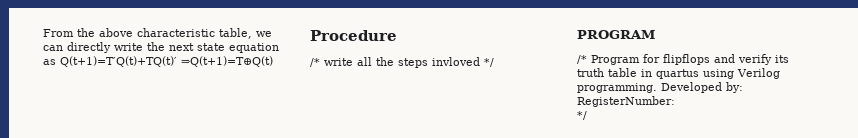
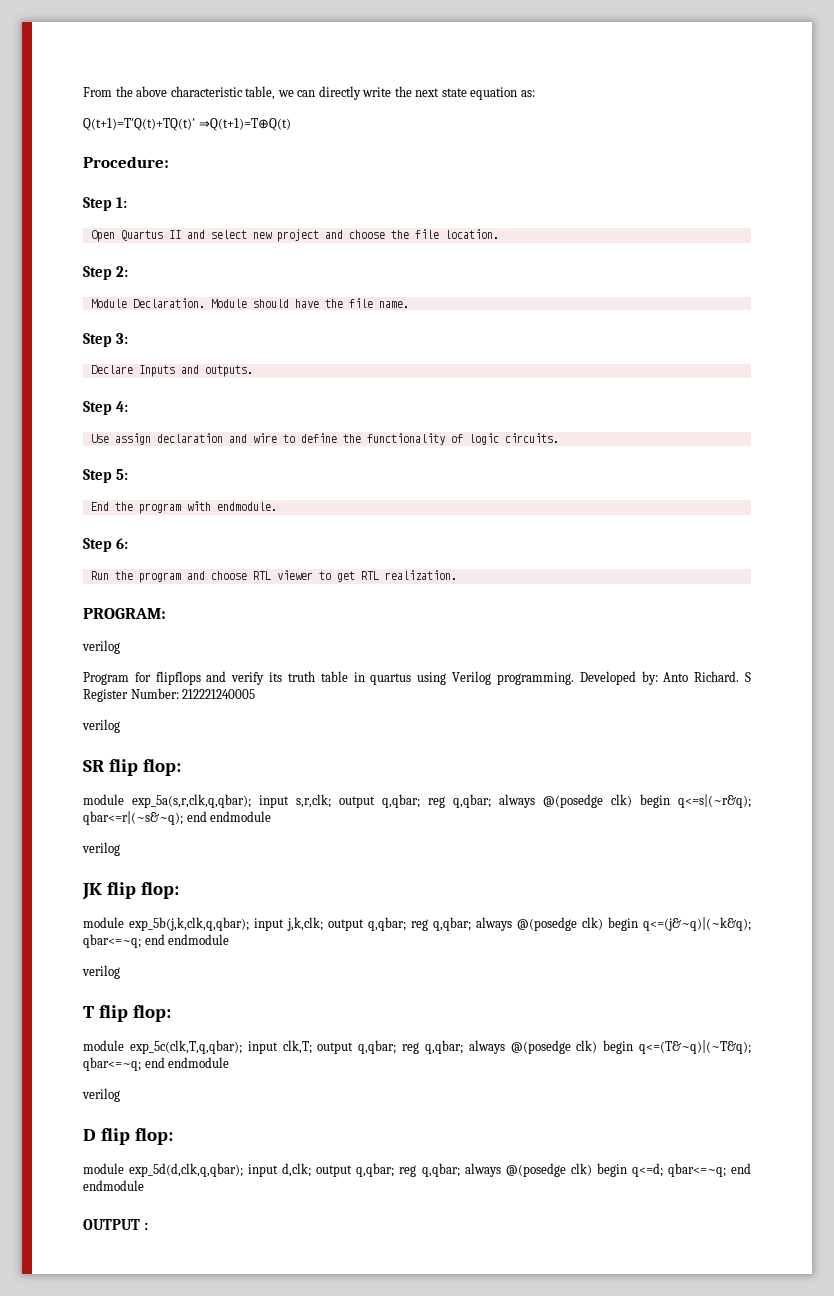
- From the above characteristic table, we can directly write the next state equation as Q(t+1)=T′Q(t)+TQ(t)′ ⇒Q(t+1)=T⊕Q(t)
+ From the above characteristic table, we can directly write the next state equation as:
+ Q(t+1)=T′Q(t)+TQ(t)′ ⇒Q(t+1)=T⊕Q(t)
- Procedure
- /* write all the steps invloved */
- PROGRAM
- /* Program for flipflops and verify its truth table in quartus using Verilog programming.
+ Procedure:
+ Step 1:
+ Open Quartus II and select new project and choose the file location.
+ Step 2:
+ Module Declaration. Module should have the file name.
+ Step 3:
+ Declare Inputs and outputs.
+ Step 4:
+ Use assign declaration and wire to define the functionality of logic circuits.
+ Step 5:
+ End the program with endmodule.
+ Step 6:
+ Run the program and choose RTL viewer to get RTL realization.
+ PROGRAM:
+ verilog
+ Program for flipflops and verify its truth table in quartus using Verilog programming.
- Developed by: RegisterNumber:
- */
+ Developed by: Anto Richard. S Register Number: 212221240005
+ verilog
+ SR flip flop:
+ module exp_5a(s,r,clk,q,qbar); input s,r,clk; output q,qbar; reg q,qbar; always @(posedge clk) begin q<=s|(~r&q); qbar<=r|(~s&~q); end endmodule
+ verilog
+ JK flip flop:
+ module exp_5b(j,k,clk,q,qbar); input j,k,clk; output q,qbar; reg q,qbar; always @(posedge clk) begin q<=(j&~q)|(~k&q); qbar<=~q; end endmodule
+ verilog
+ T flip flop:
+ module exp_5c(clk,T,q,qbar); input clk,T; output q,qbar; reg q,qbar; always @(posedge clk) begin q<=(T&~q)|(~T&q); qbar<=~q; end endmodule
+ verilog
+ D flip flop:
+ module exp_5d(d,clk,q,qbar); input d,clk; output q,qbar; reg q,qbar; always @(posedge clk) begin q<=d; qbar<=~q; end endmodule
+ OUTPUT :

